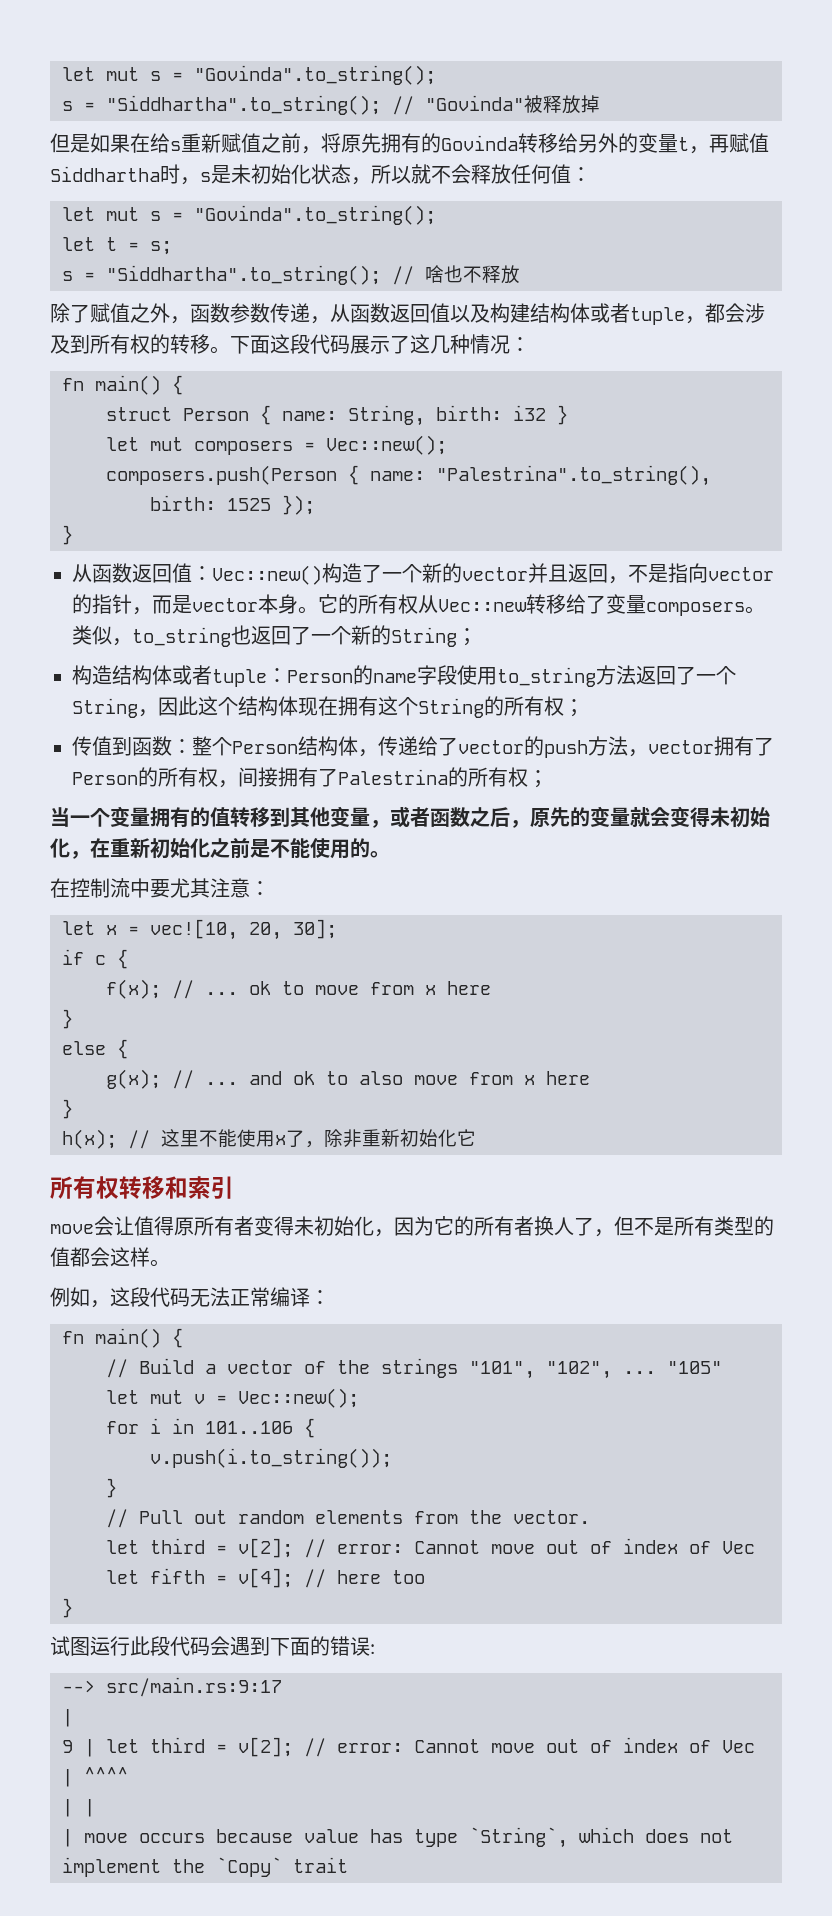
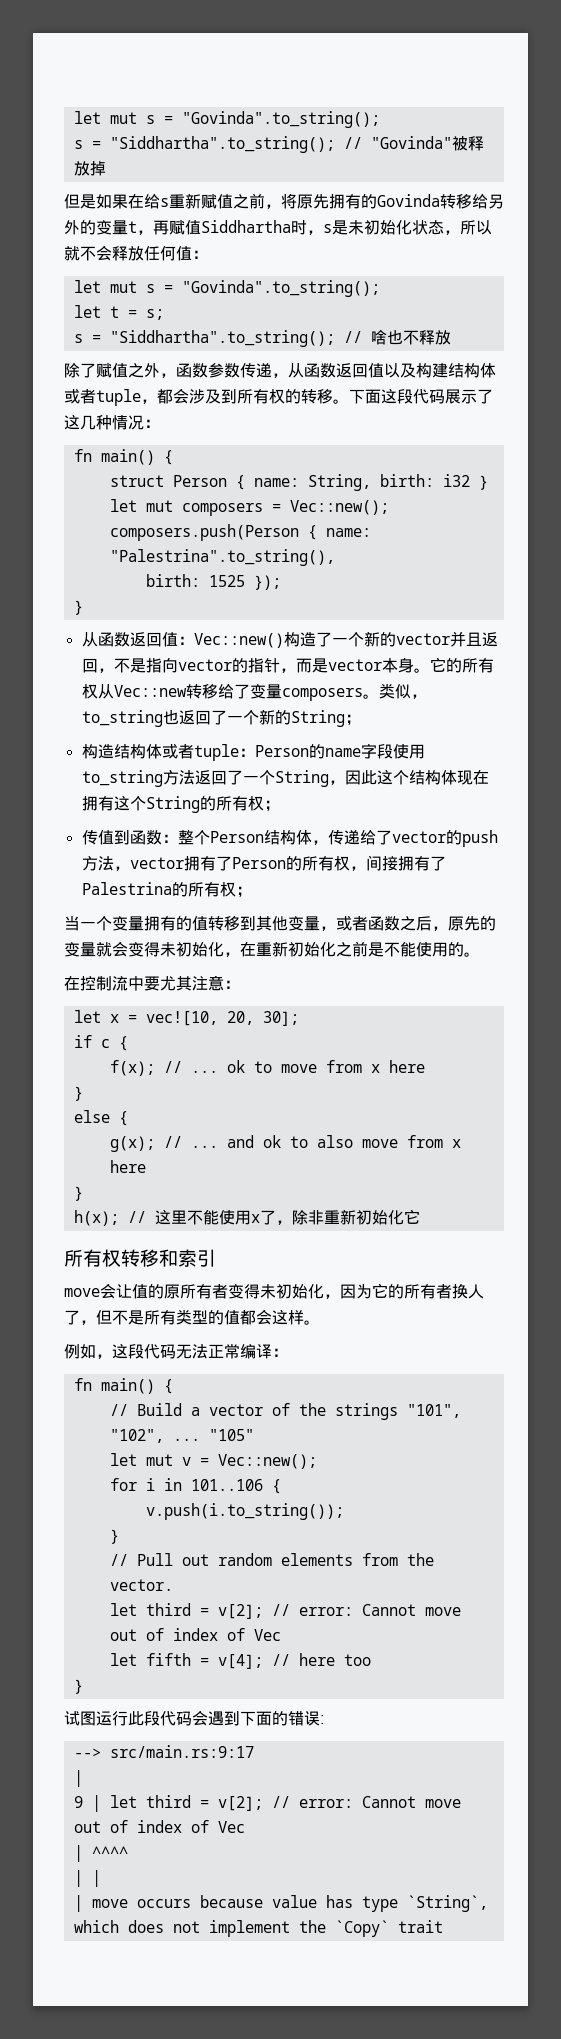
- move会让值得原所有者变得未初始化，因为它的所有者换人了，但不是所有类型的值都会这样。
+ move会让值的原所有者变得未初始化，因为它的所有者换人了，但不是所有类型的值都会这样。

